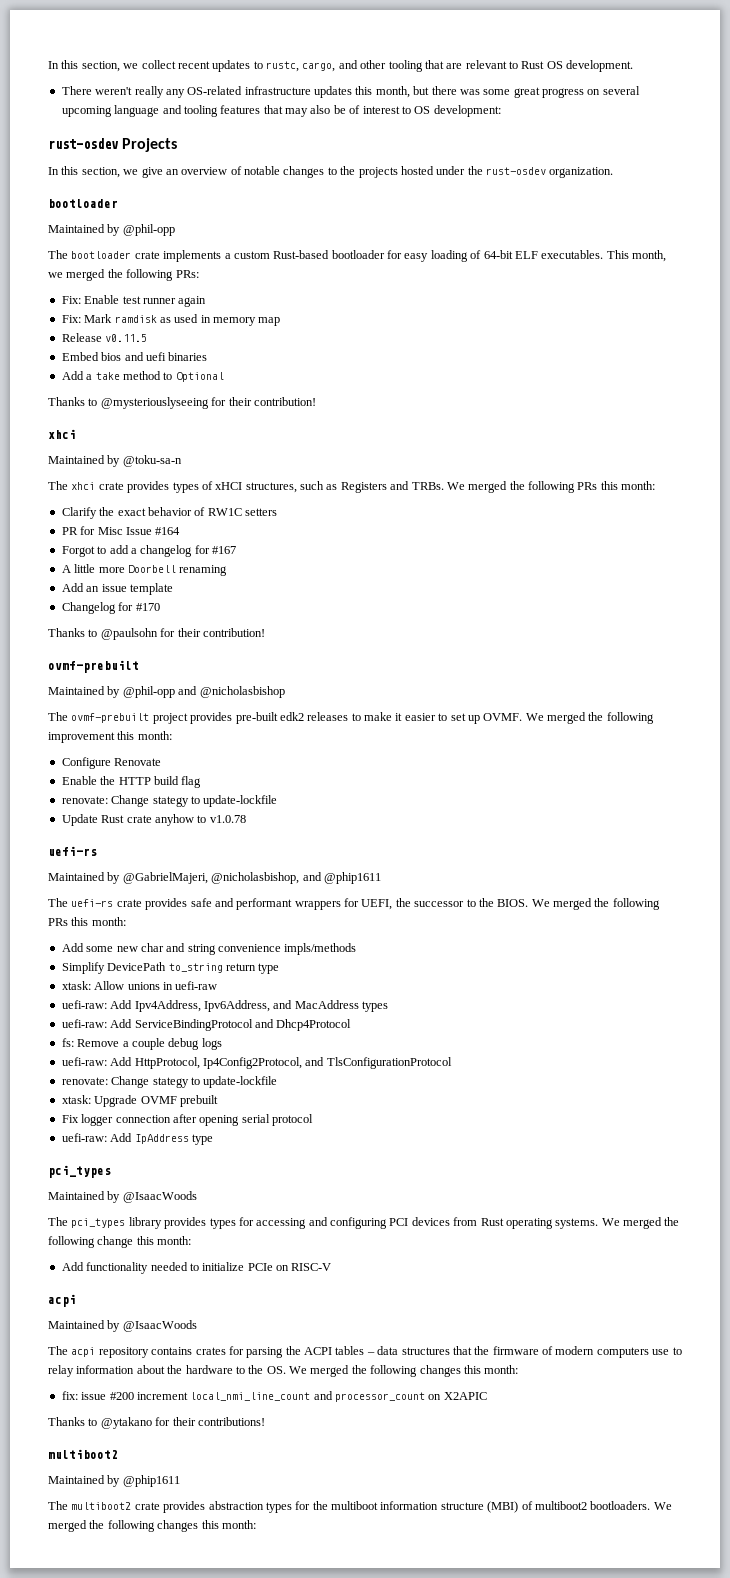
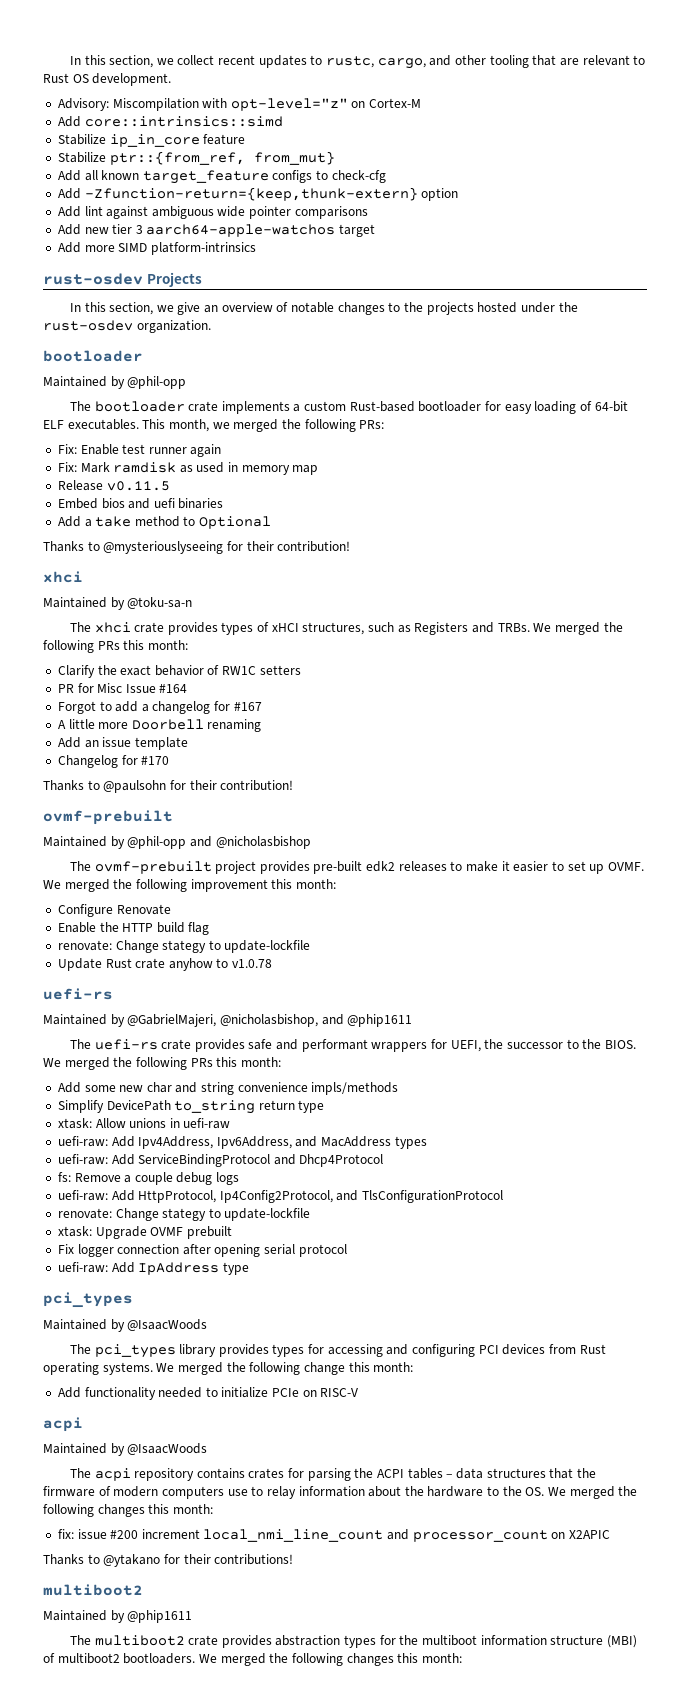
- There weren't really any OS-related infrastructure updates this month, but there was some great progress on several upcoming language and tooling features that may also be of interest to OS development:
+ Advisory: Miscompilation with opt-level="z" on Cortex-M
+ Add core::intrinsics::simd
+ Stabilize ip_in_core feature
+ Stabilize ptr::{from_ref, from_mut}
+ Add all known target_feature configs to check-cfg
+ Add -Zfunction-return={keep,thunk-extern} option
+ Add lint against ambiguous wide pointer comparisons
+ Add new tier 3 aarch64-apple-watchos target
+ Add more SIMD platform-intrinsics

